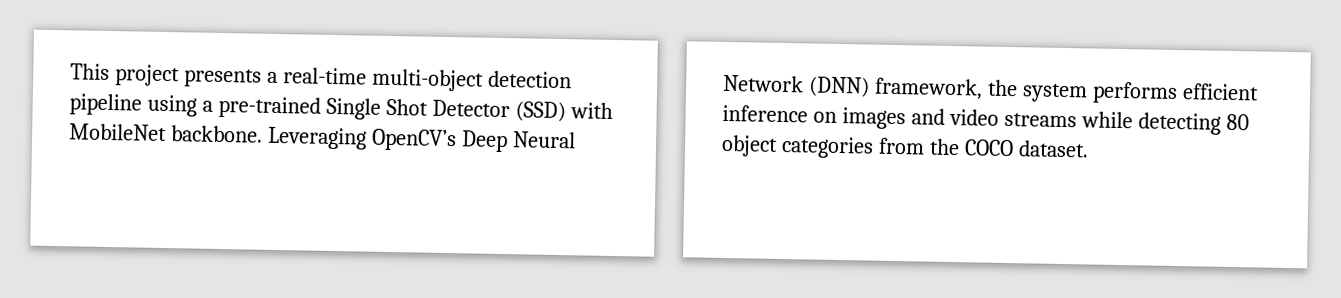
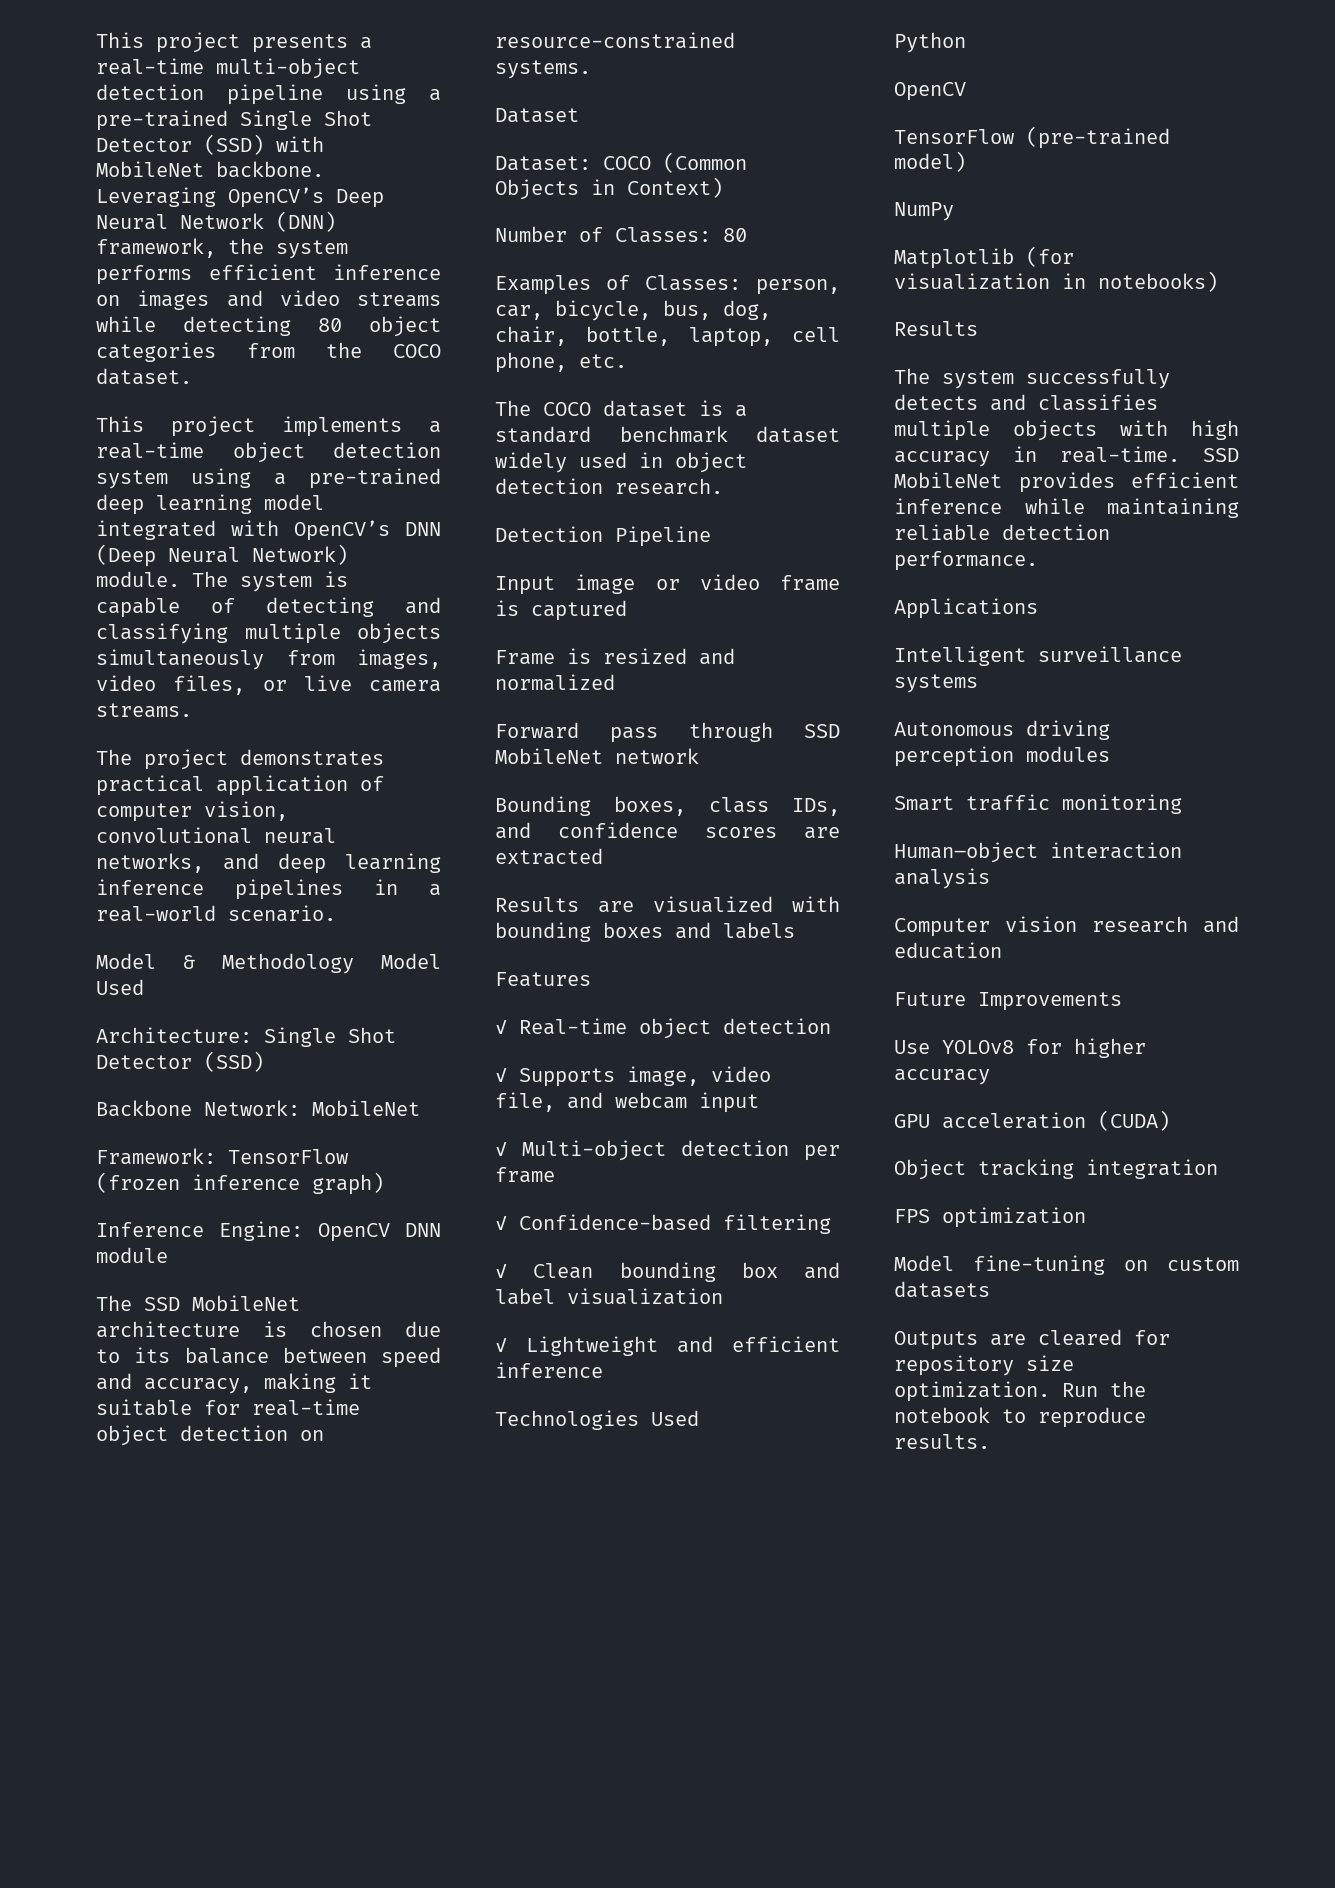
+ This project implements a real-time object detection system using a pre-trained deep learning model integrated with OpenCV’s DNN (Deep Neural Network) module. The system is capable of detecting and classifying multiple objects simultaneously from images, video files, or live camera streams.
+ The project demonstrates practical application of computer vision, convolutional neural networks, and deep learning inference pipelines in a real-world scenario.
+ Model & Methodology Model Used
+ Architecture: Single Shot Detector (SSD)
+ Backbone Network: MobileNet
+ Framework: TensorFlow (frozen inference graph)
+ Inference Engine: OpenCV DNN module
+ The SSD MobileNet architecture is chosen due to its balance between speed and accuracy, making it suitable for real-time object detection on resource-constrained systems.
+ Dataset
+ Dataset: COCO (Common Objects in Context)
+ Number of Classes: 80
+ Examples of Classes: person, car, bicycle, bus, dog, chair, bottle, laptop, cell phone, etc.
+ The COCO dataset is a standard benchmark dataset widely used in object detection research.
+ Detection Pipeline
+ Input image or video frame is captured
+ Frame is resized and normalized
+ Forward pass through SSD MobileNet network
+ Bounding boxes, class IDs, and confidence scores are extracted
+ Results are visualized with bounding boxes and labels
+ Features
+ ✓ Real-time object detection
+ ✓ Supports image, video file, and webcam input
+ ✓ Multi-object detection per frame
+ ✓ Confidence-based filtering
+ ✓ Clean bounding box and label visualization
+ ✓ Lightweight and efficient inference
+ Technologies Used
+ Python
+ OpenCV
+ TensorFlow (pre-trained model)
+ NumPy
+ Matplotlib (for visualization in notebooks)
+ Results
+ The system successfully detects and classifies multiple objects with high accuracy in real-time. SSD MobileNet provides efficient inference while maintaining reliable detection performance.
+ Applications
+ Intelligent surveillance systems
+ Autonomous driving perception modules
+ Smart traffic monitoring
+ Human–object interaction analysis
+ Computer vision research and education
+ Future Improvements
+ Use YOLOv8 for higher accuracy
+ GPU acceleration (CUDA)
+ Object tracking integration
+ FPS optimization
+ Model fine-tuning on custom datasets
+ Outputs are cleared for repository size optimization. Run the notebook to reproduce results.

